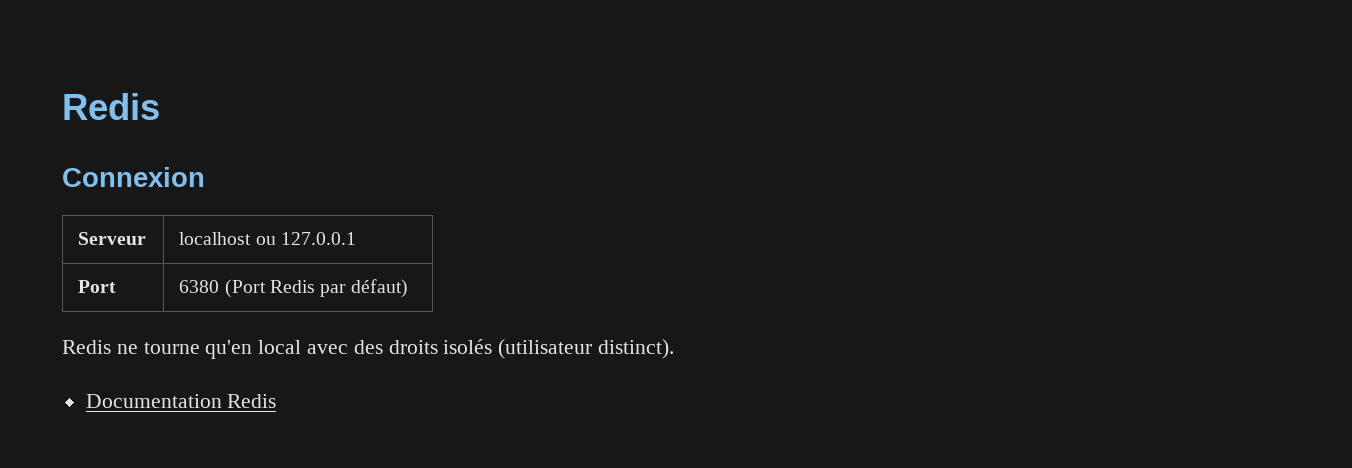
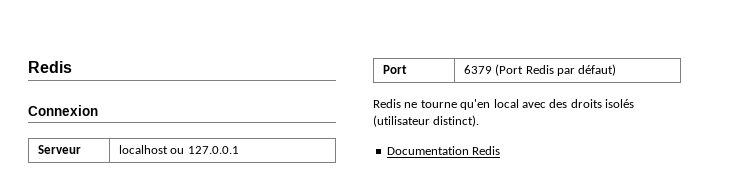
- Port | 6380 (Port Redis par défaut)
+ Port | 6379 (Port Redis par défaut)

